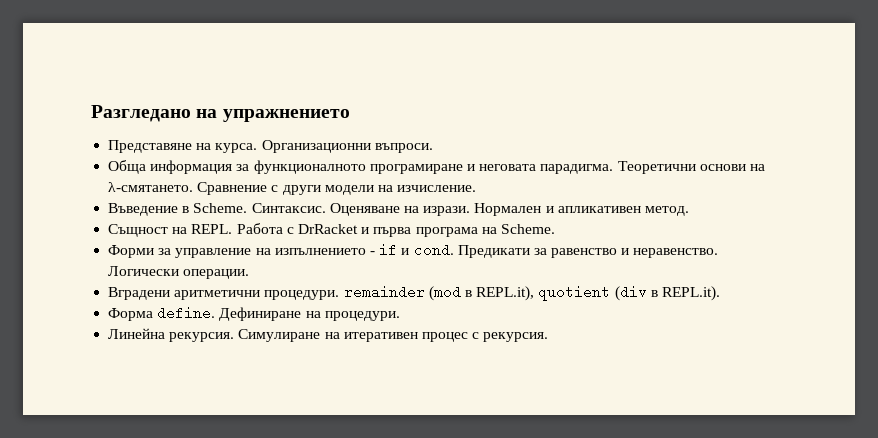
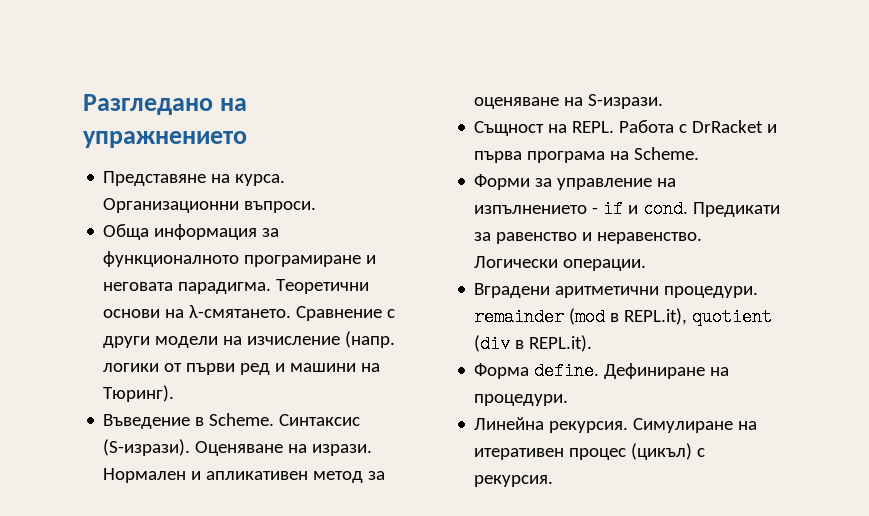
- Сравнение с други модели на изчисление.
+ Сравнение с други модели на изчисление (напр. логики от първи ред и машини на Тюринг).
- Синтаксис.
+ Синтаксис (S-изрази).
- Нормален и апликативен метод.
+ Нормален и апликативен метод за оценяване на S-изрази.
- Симулиране на итеративен процес с рекурсия.
+ Симулиране на итеративен процес (цикъл) с рекурсия.

